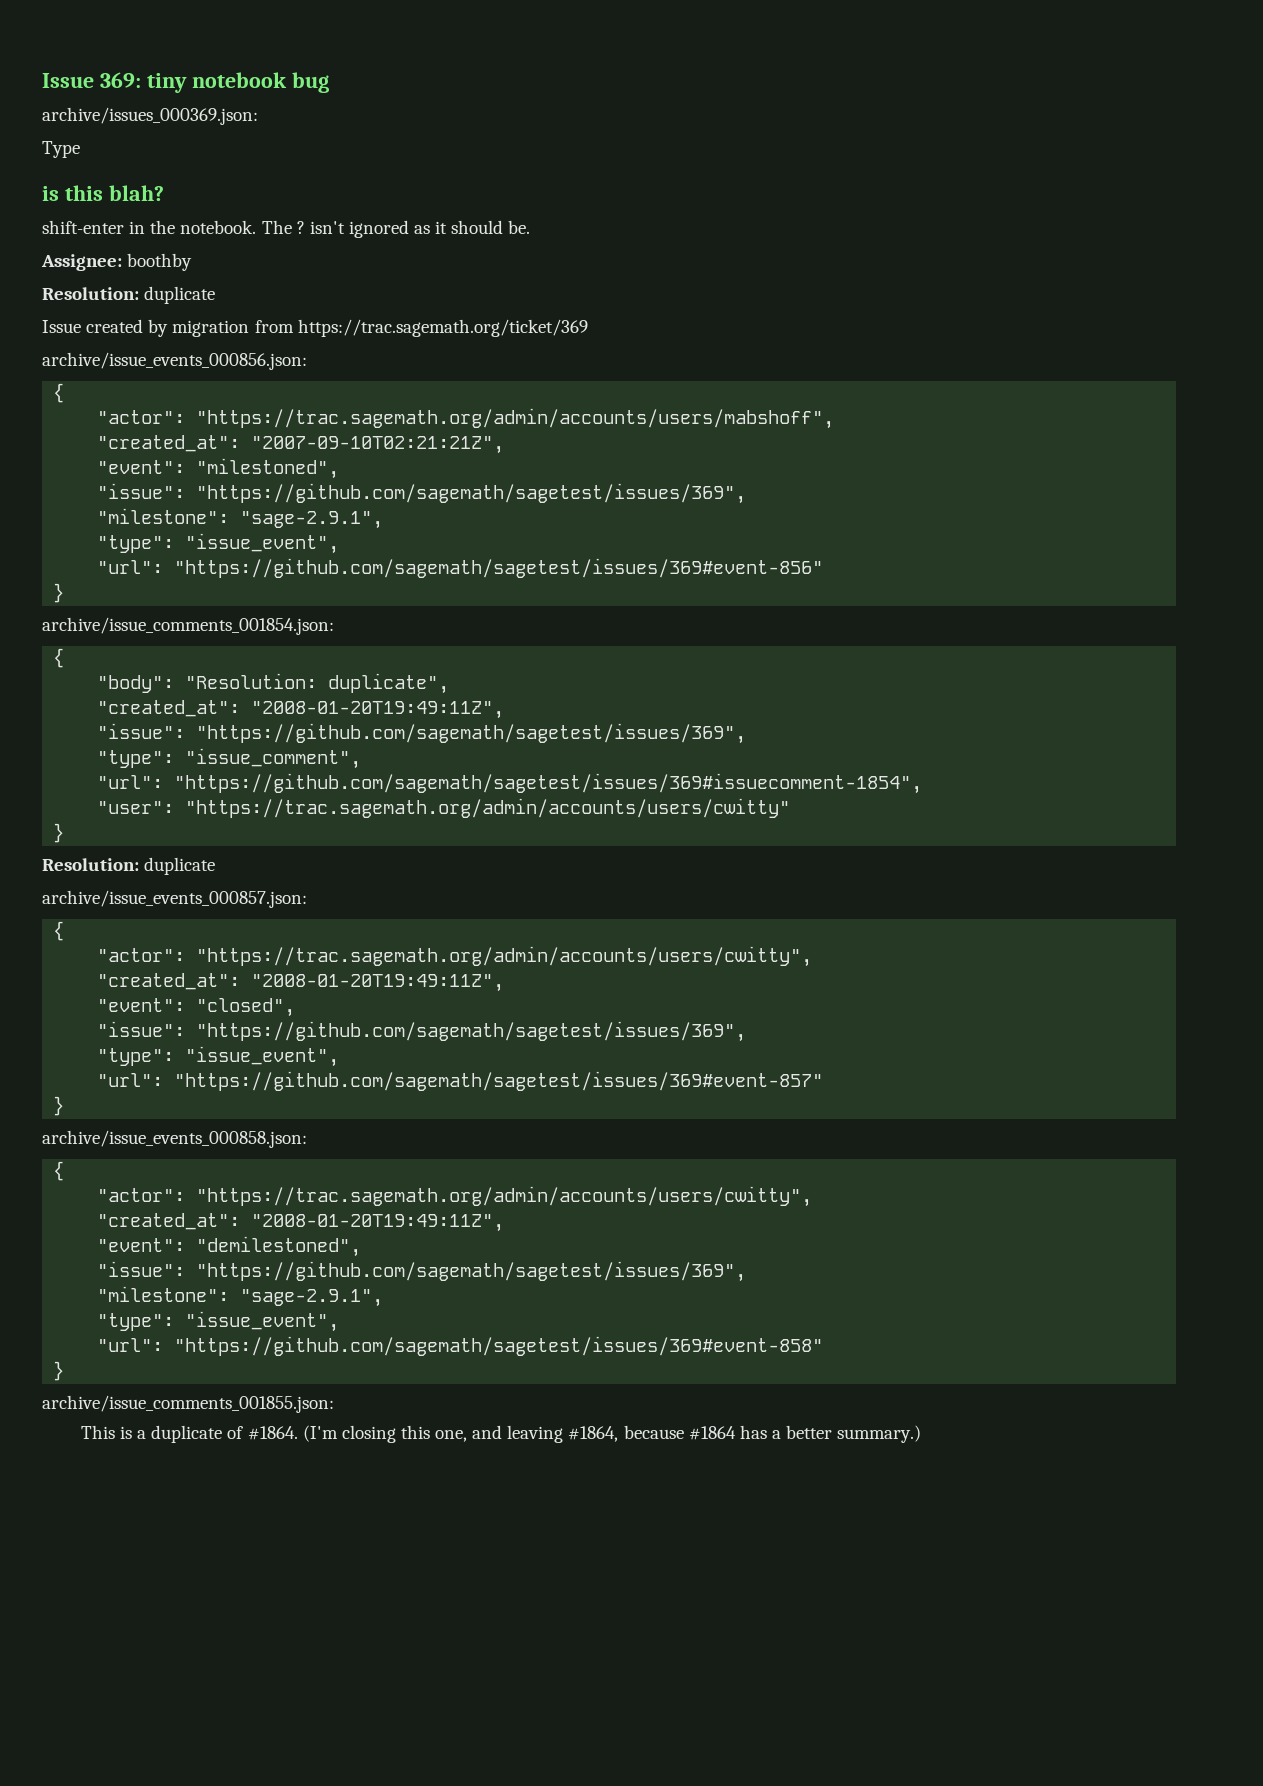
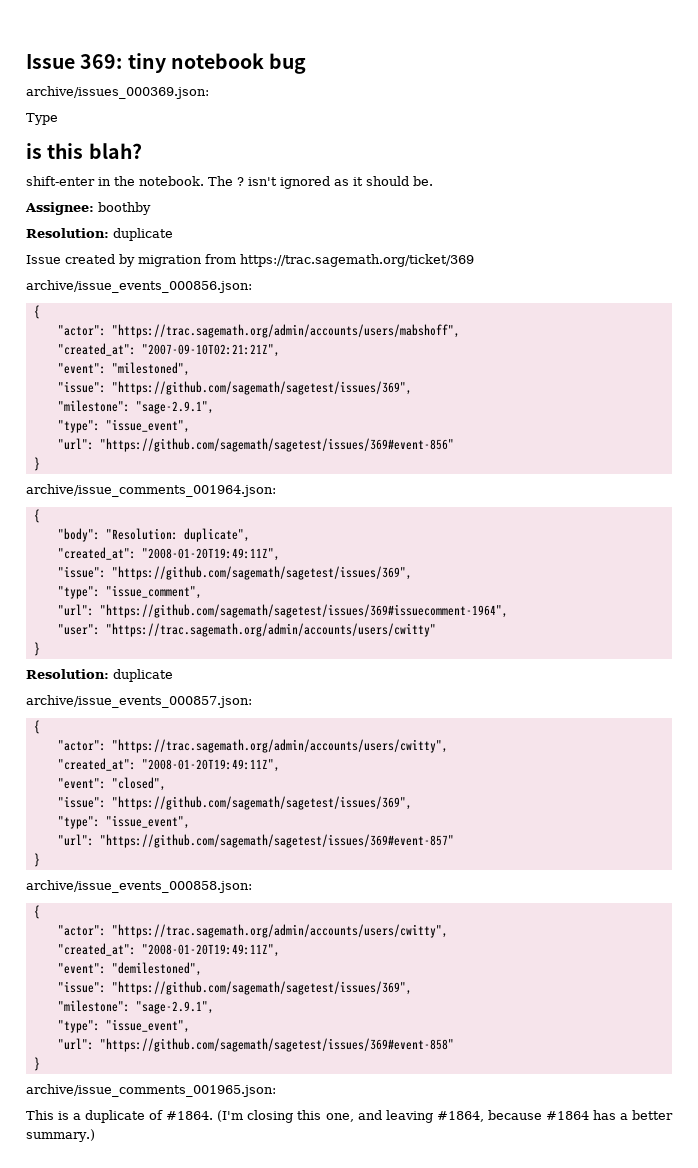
- archive/issue_comments_001854.json:
+ archive/issue_comments_001964.json:
- "url": "https://github.com/sagemath/sagetest/issues/369#issuecomment-1854",
+ "url": "https://github.com/sagemath/sagetest/issues/369#issuecomment-1964",
- archive/issue_comments_001855.json:
+ archive/issue_comments_001965.json:

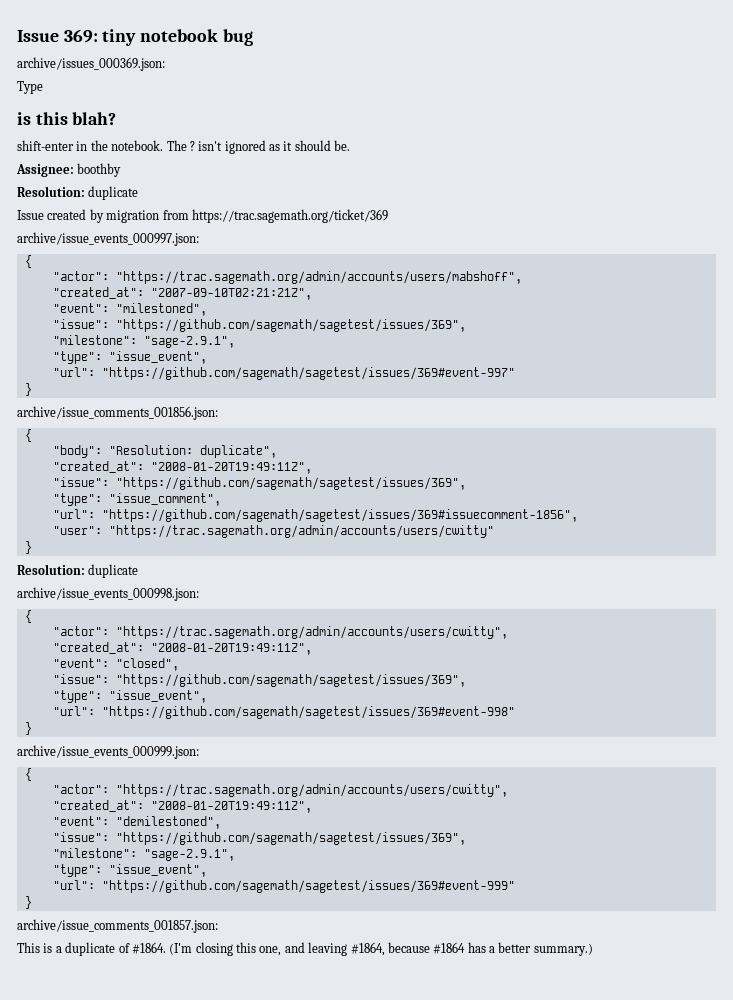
- archive/issue_events_000856.json:
+ archive/issue_events_000997.json:
- "url": "https://github.com/sagemath/sagetest/issues/369#event-856"
+ "url": "https://github.com/sagemath/sagetest/issues/369#event-997"
  }
- archive/issue_comments_001964.json:
+ archive/issue_comments_001856.json:
- "url": "https://github.com/sagemath/sagetest/issues/369#issuecomment-1964",
+ "url": "https://github.com/sagemath/sagetest/issues/369#issuecomment-1856",
- archive/issue_events_000857.json:
+ archive/issue_events_000998.json:
- "url": "https://github.com/sagemath/sagetest/issues/369#event-857"
+ "url": "https://github.com/sagemath/sagetest/issues/369#event-998"
  }
- archive/issue_events_000858.json:
+ archive/issue_events_000999.json:
- "url": "https://github.com/sagemath/sagetest/issues/369#event-858"
+ "url": "https://github.com/sagemath/sagetest/issues/369#event-999"
  }
- archive/issue_comments_001965.json:
+ archive/issue_comments_001857.json:

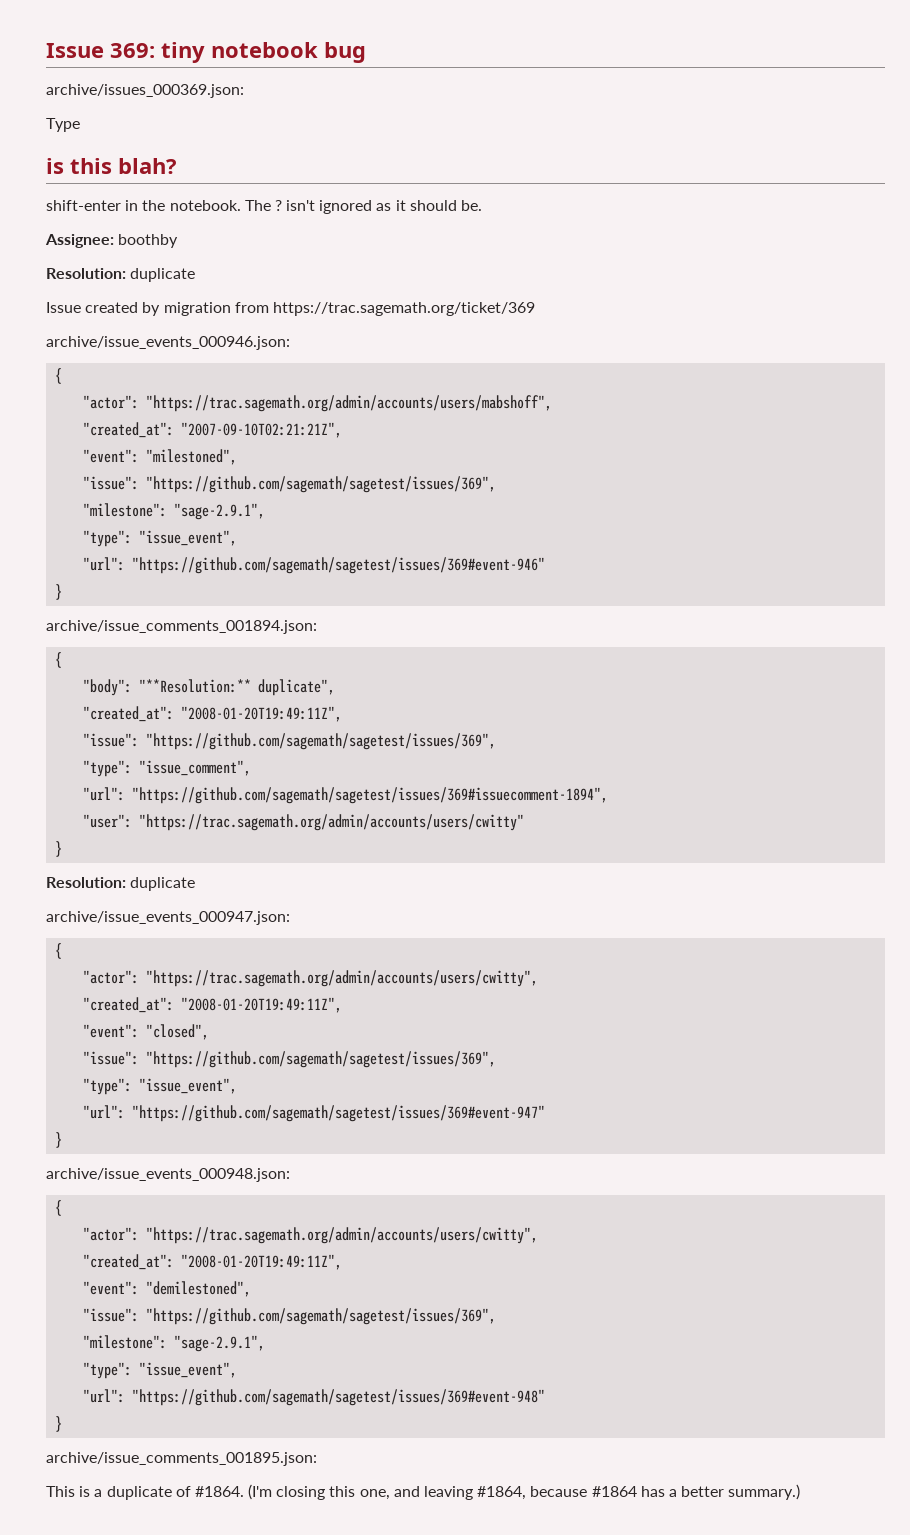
- archive/issue_events_000997.json:
+ archive/issue_events_000946.json:
- "url": "https://github.com/sagemath/sagetest/issues/369#event-997"
+ "url": "https://github.com/sagemath/sagetest/issues/369#event-946"
  }
- archive/issue_comments_001856.json:
+ archive/issue_comments_001894.json:
- "body": "Resolution: duplicate",
+ "body": "**Resolution:** duplicate",
- "url": "https://github.com/sagemath/sagetest/issues/369#issuecomment-1856",
+ "url": "https://github.com/sagemath/sagetest/issues/369#issuecomment-1894",
- archive/issue_events_000998.json:
+ archive/issue_events_000947.json:
- "url": "https://github.com/sagemath/sagetest/issues/369#event-998"
+ "url": "https://github.com/sagemath/sagetest/issues/369#event-947"
  }
- archive/issue_events_000999.json:
+ archive/issue_events_000948.json:
- "url": "https://github.com/sagemath/sagetest/issues/369#event-999"
+ "url": "https://github.com/sagemath/sagetest/issues/369#event-948"
  }
- archive/issue_comments_001857.json:
+ archive/issue_comments_001895.json:

